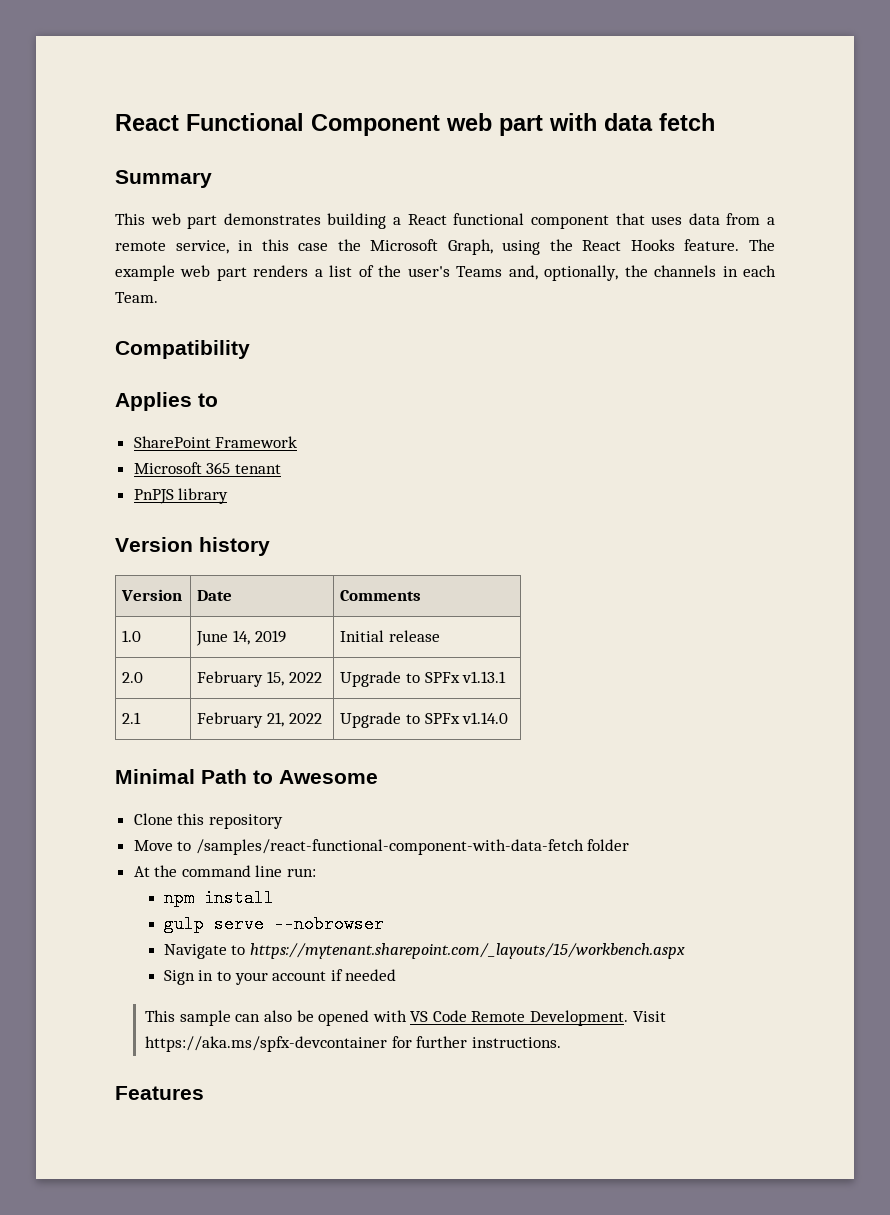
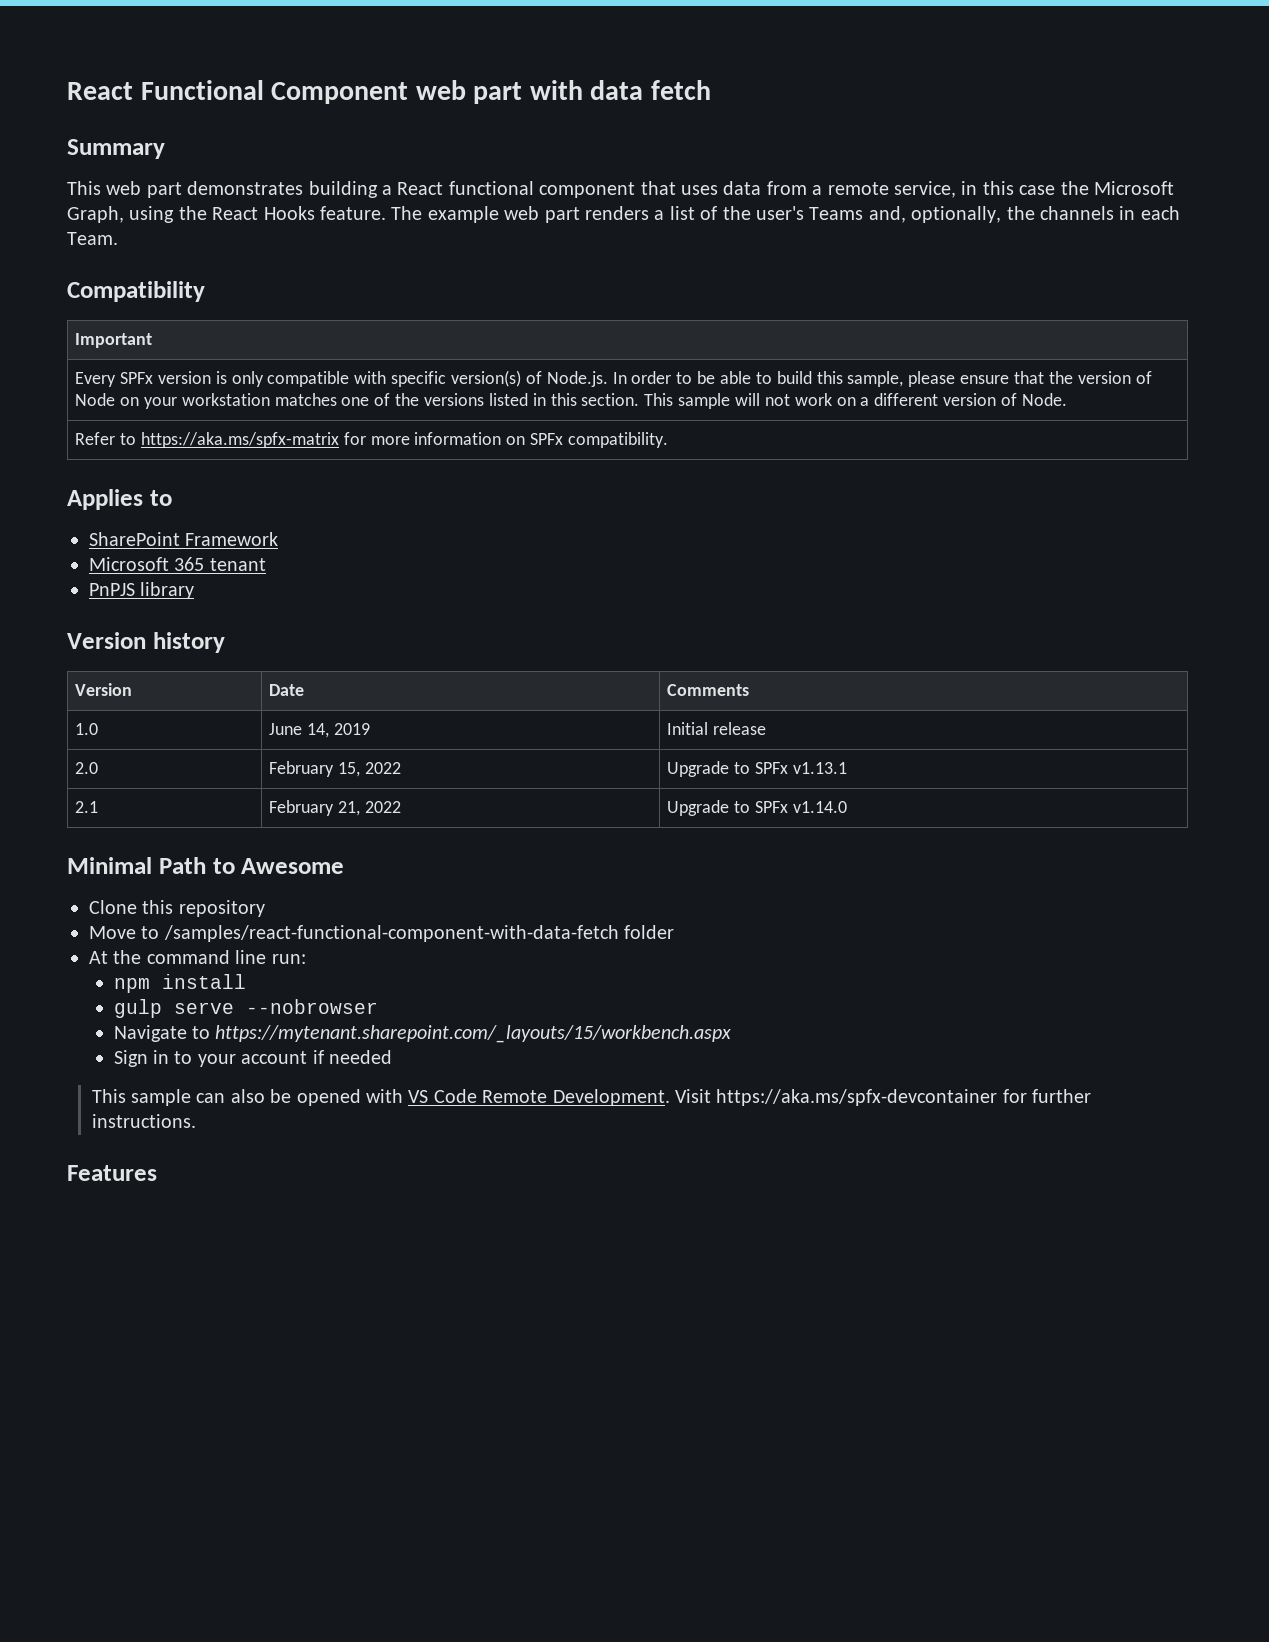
+ Important
+ Every SPFx version is only compatible with specific version(s) of Node.js. In order to be able to build this sample, please ensure that the version of Node on your workstation matches one of the versions listed in this section. This sample will not work on a different version of Node.
+ Refer to https://aka.ms/spfx-matrix for more information on SPFx compatibility.

